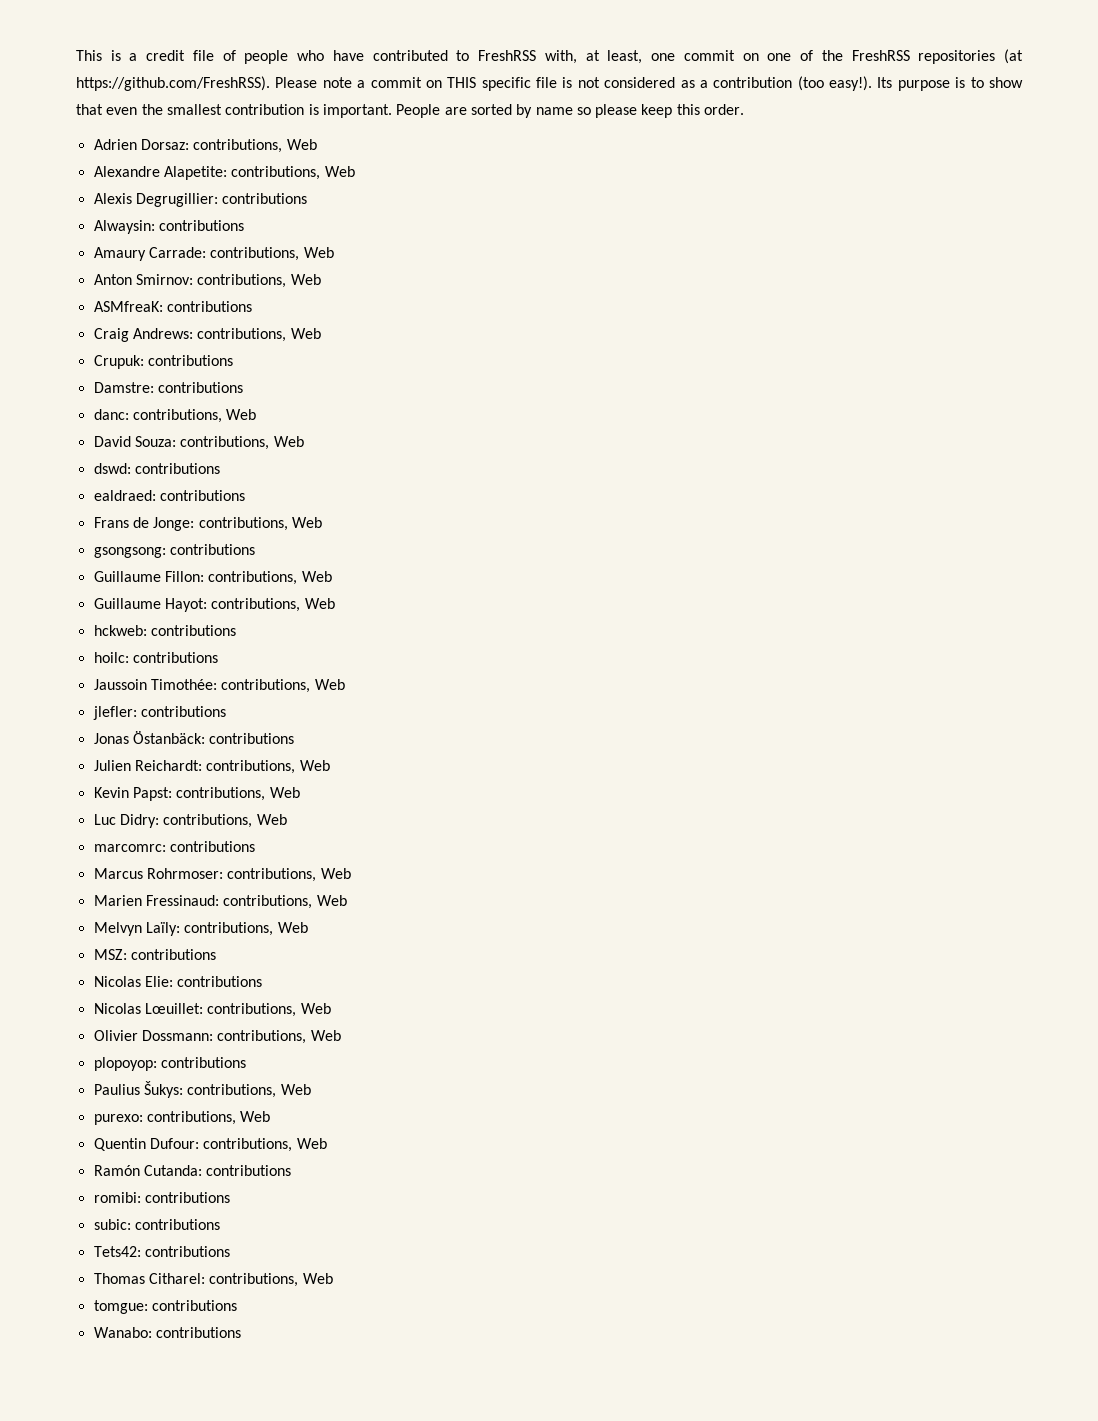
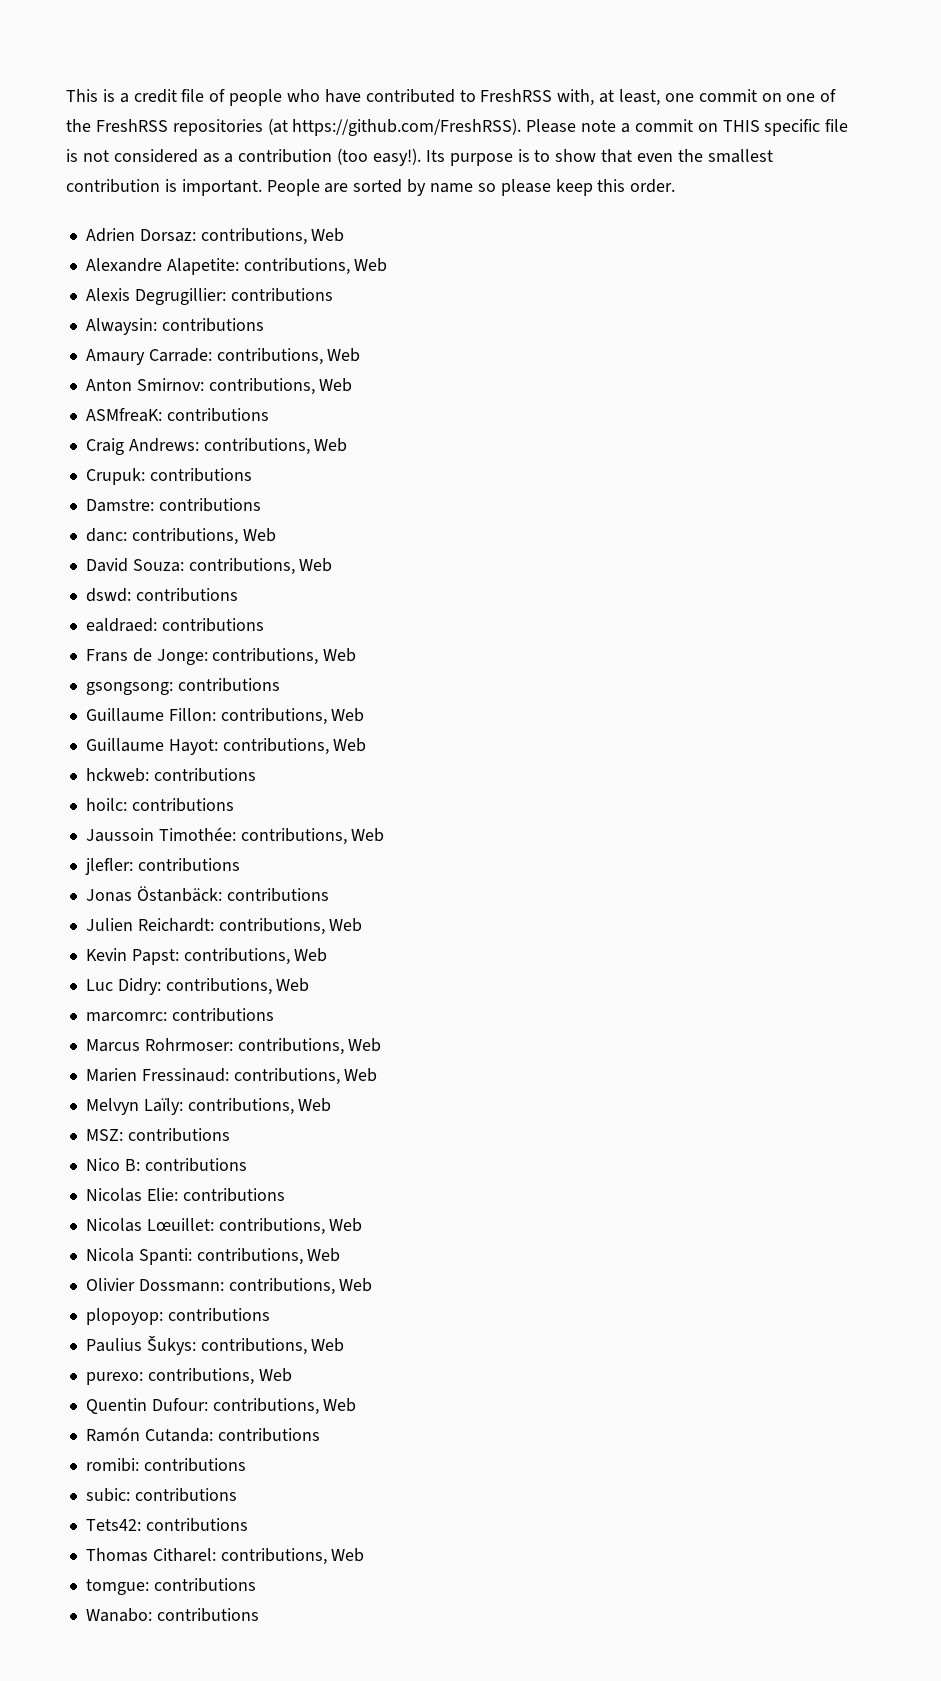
+ Nico B: contributions
+ Nicola Spanti: contributions, Web

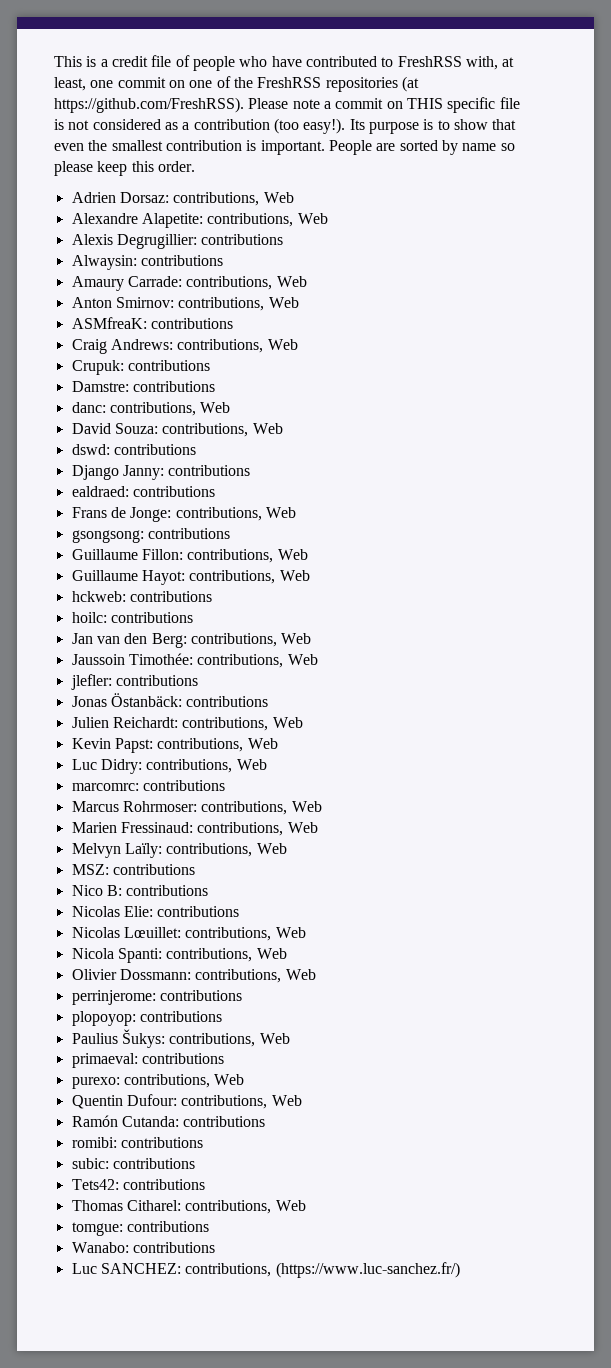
+ Django Janny: contributions
+ Jan van den Berg: contributions, Web
+ perrinjerome: contributions
+ primaeval: contributions
+ Luc SANCHEZ: contributions, (https://www.luc-sanchez.fr/)

